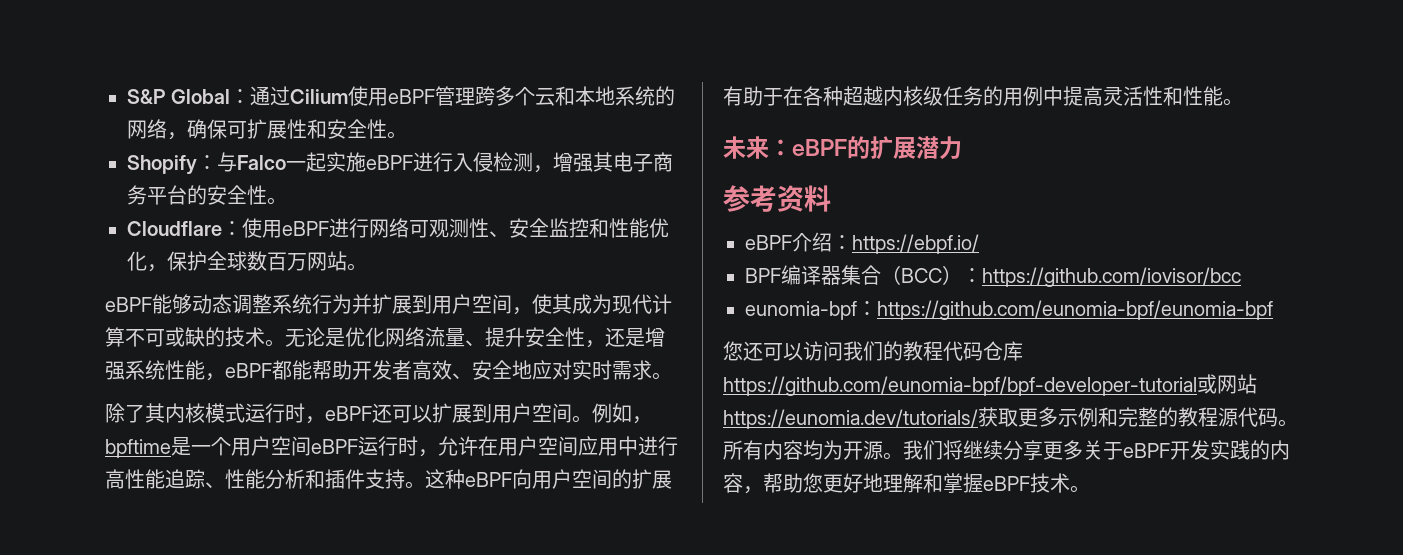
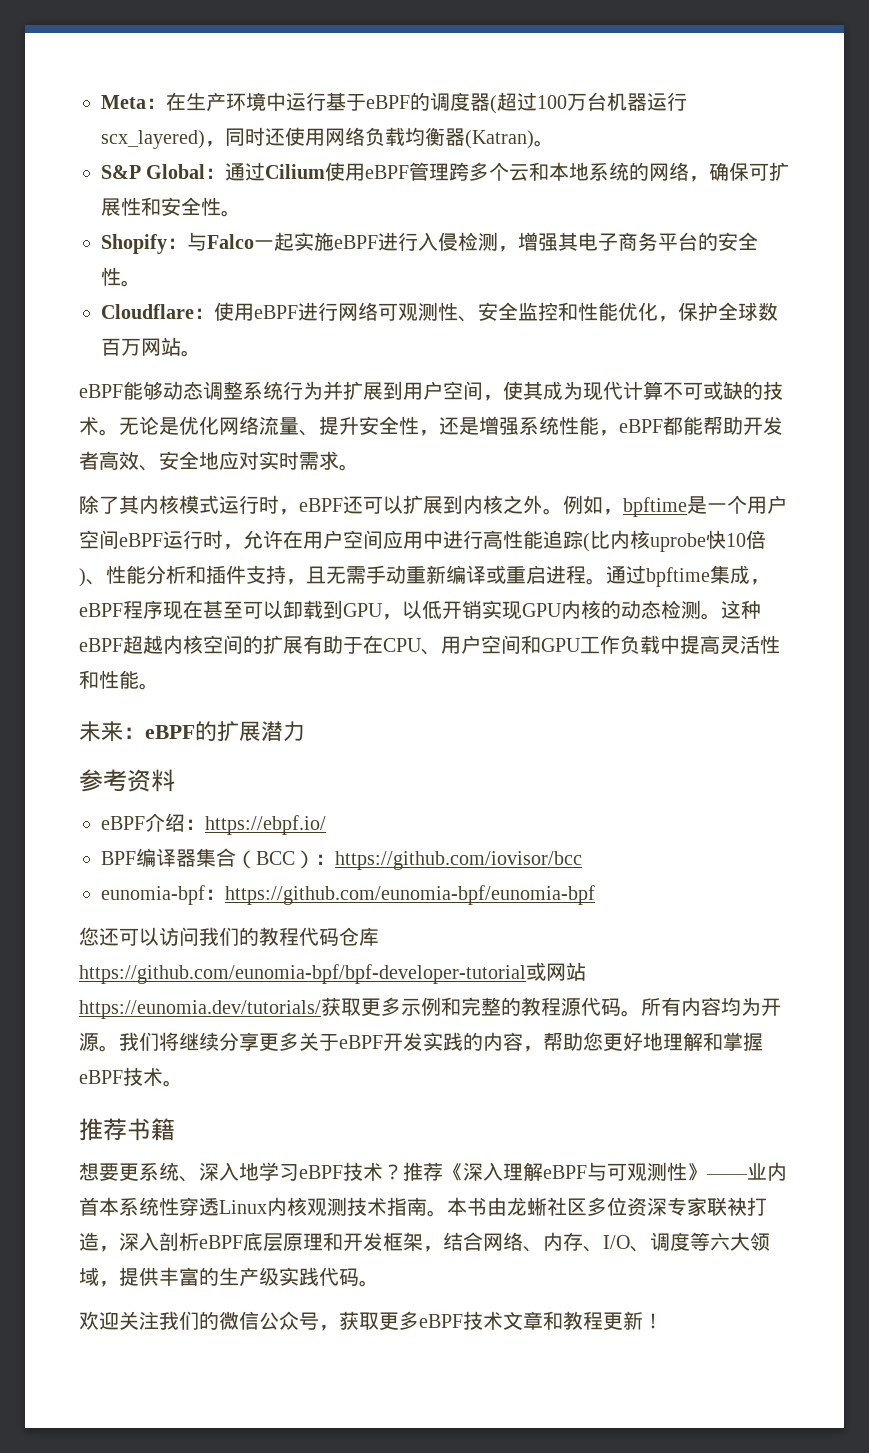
+ Meta：在生产环境中运行基于eBPF的调度器(超过100万台机器运行scx_layered)，同时还使用网络负载均衡器(Katran)。
- 除了其内核模式运行时，eBPF还可以扩展到用户空间。
+ 除了其内核模式运行时，eBPF还可以扩展到内核之外。
- 例如，bpftime是一个用户空间eBPF运行时，允许在用户空间应用中进行高性能追踪、性能分析和插件支持。
+ 例如，bpftime是一个用户空间eBPF运行时，允许在用户空间应用中进行高性能追踪(比内核uprobe快10倍)、性能分析和插件支持，且无需手动重新编译或重启进程。通过bpftime集成，eBPF程序现在甚至可以卸载到GPU，以低开销实现GPU内核的动态检测。
- 这种eBPF向用户空间的扩展有助于在各种超越内核级任务的用例中提高灵活性和性能。
+ 这种eBPF超越内核空间的扩展有助于在CPU、用户空间和GPU工作负载中提高灵活性和性能。
+ 推荐书籍
+ 想要更系统、深入地学习eBPF技术？推荐《深入理解eBPF与可观测性》——业内首本系统性穿透Linux内核观测技术指南。本书由龙蜥社区多位资深专家联袂打造，深入剖析eBPF底层原理和开发框架，结合网络、内存、I/O、调度等六大领域，提供丰富的生产级实践代码。
+ 欢迎关注我们的微信公众号，获取更多eBPF技术文章和教程更新！

